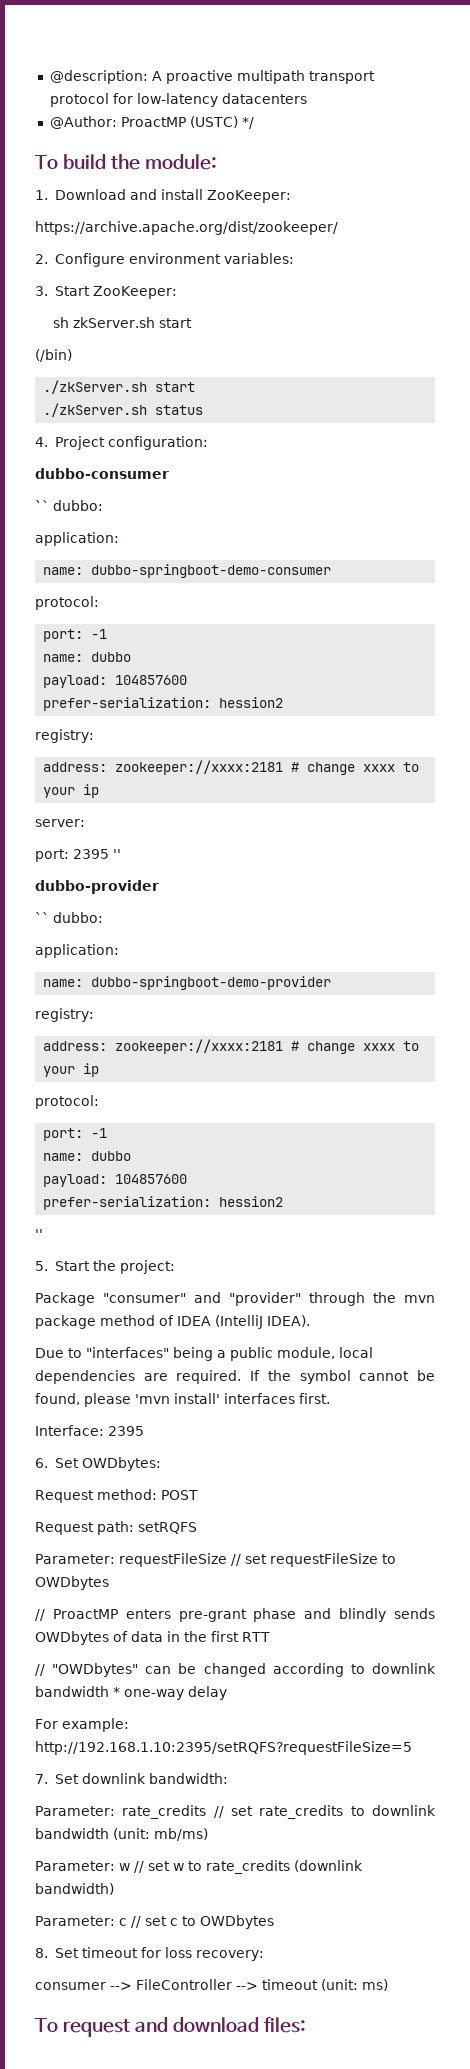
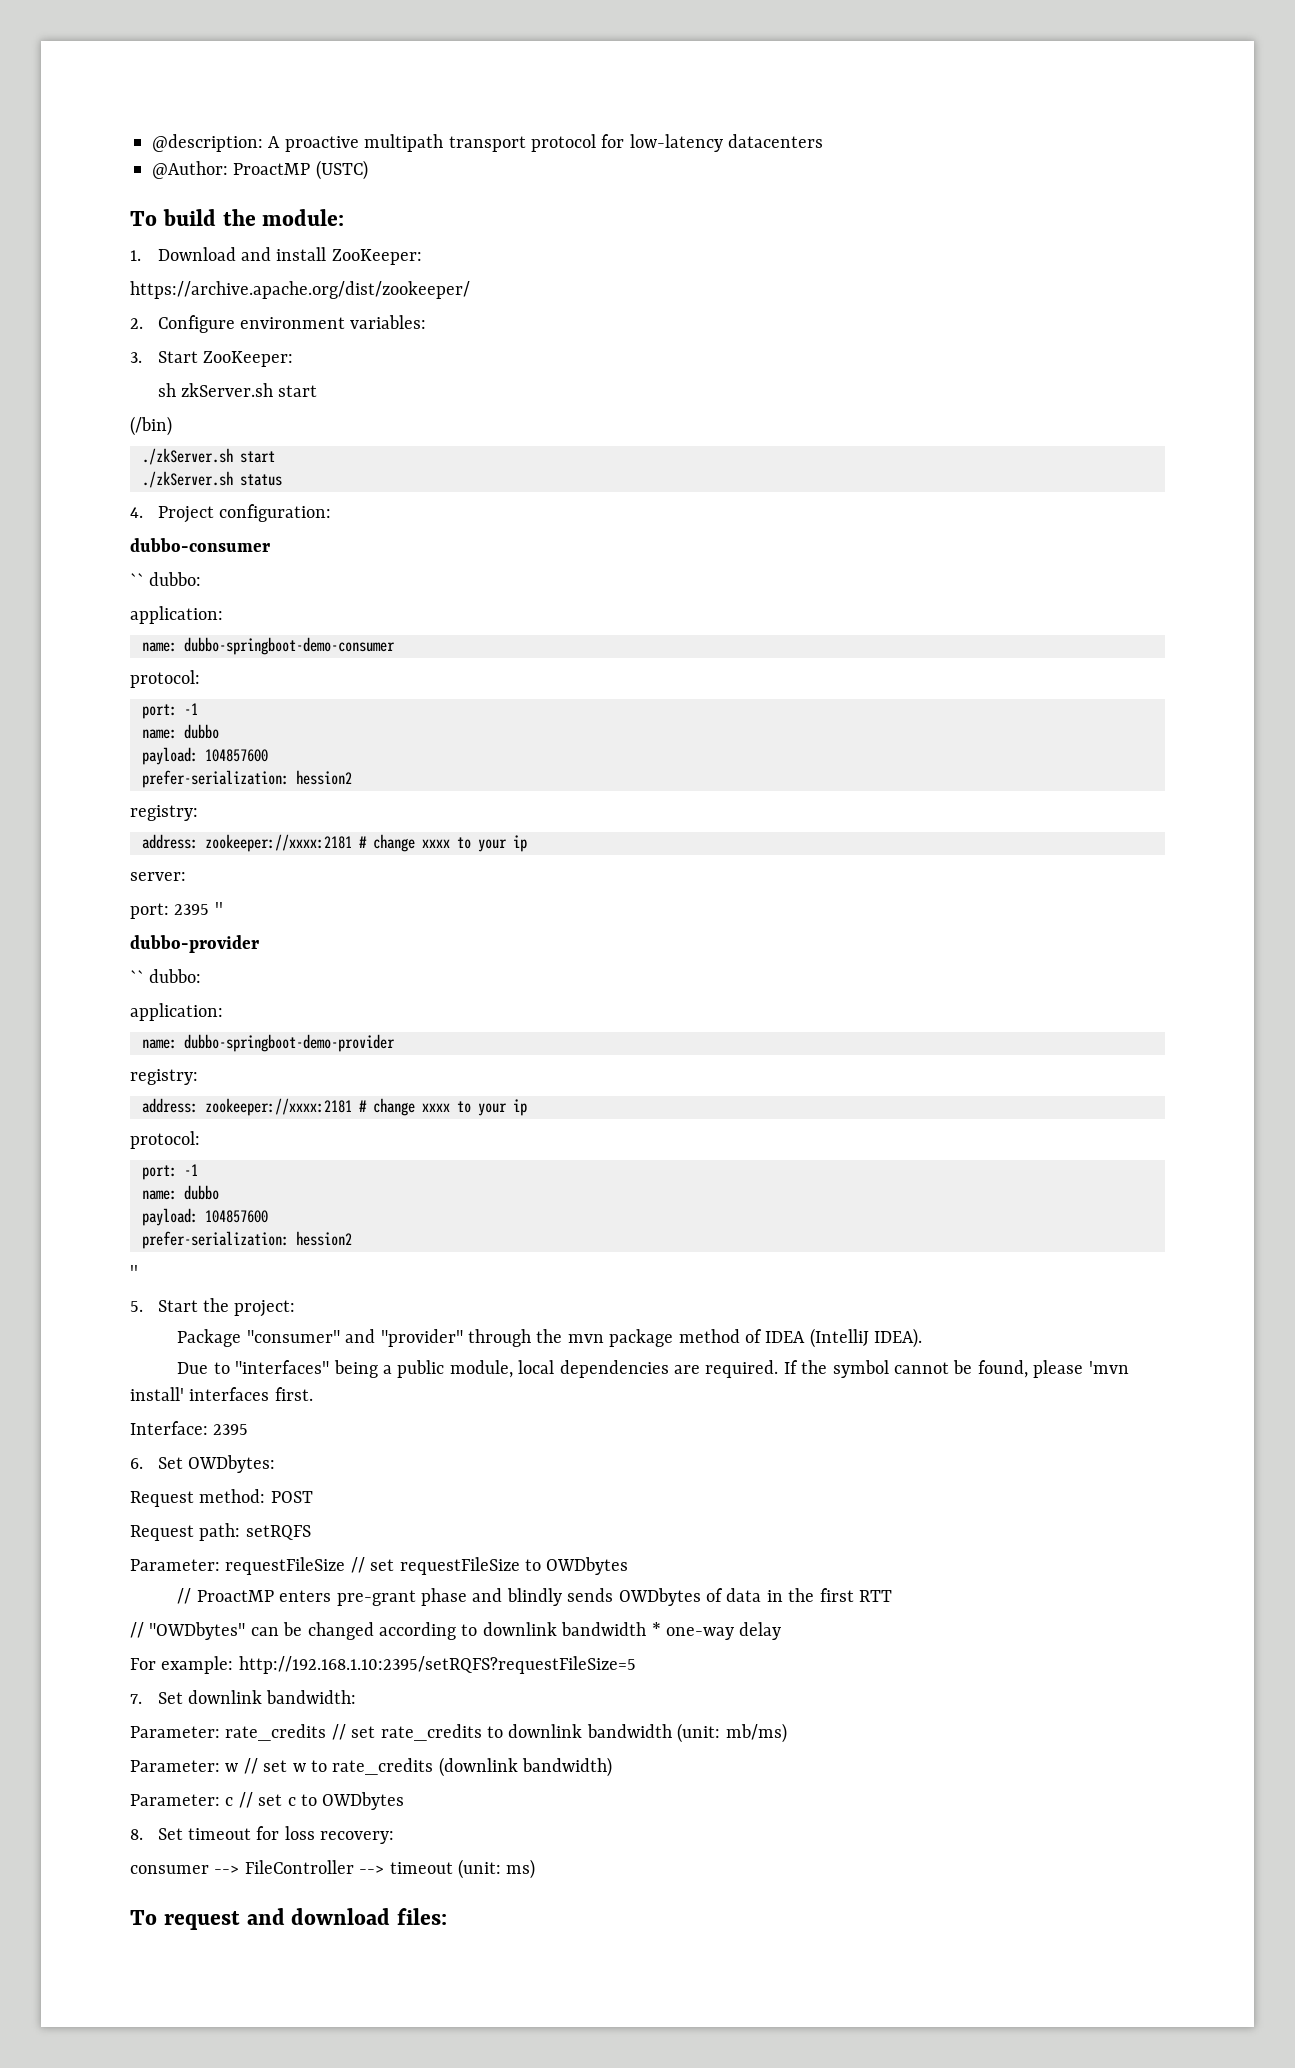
- @Author: ProactMP (USTC) */
+ @Author: ProactMP (USTC)

